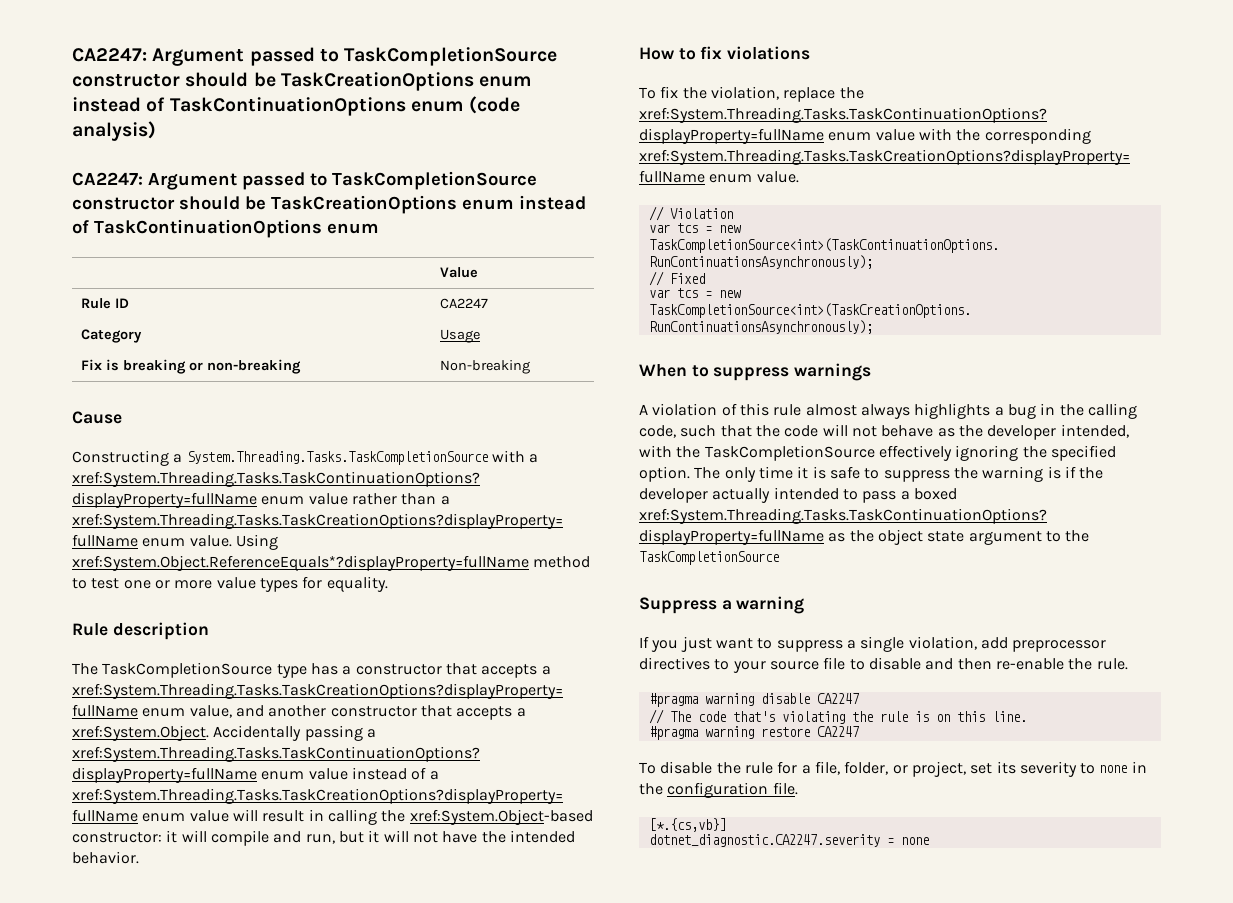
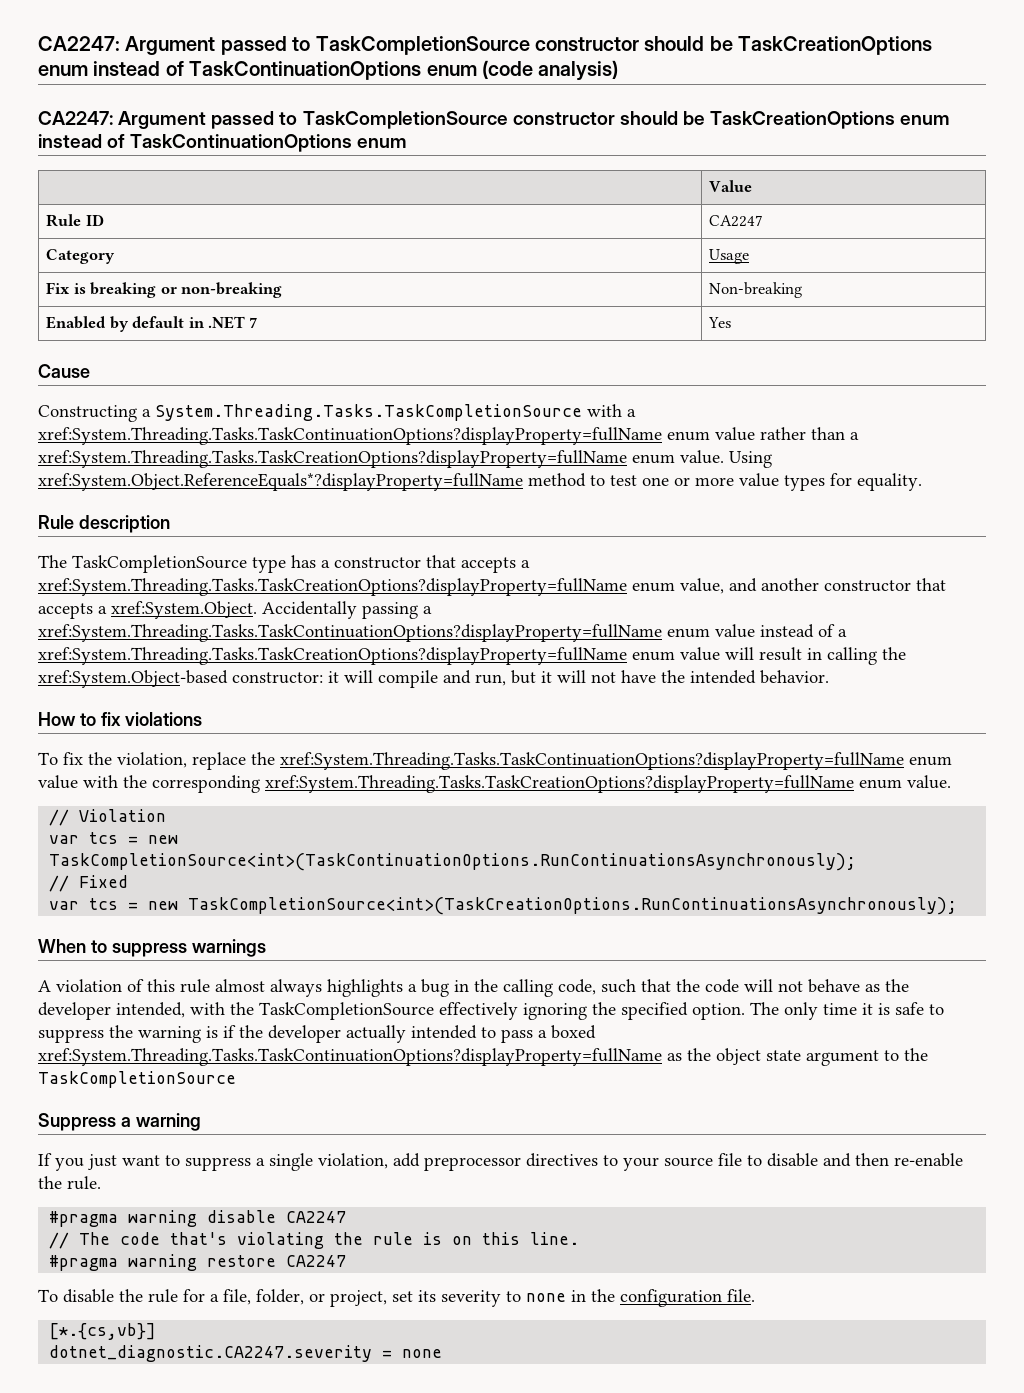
+ Enabled by default in .NET 7 | Yes

